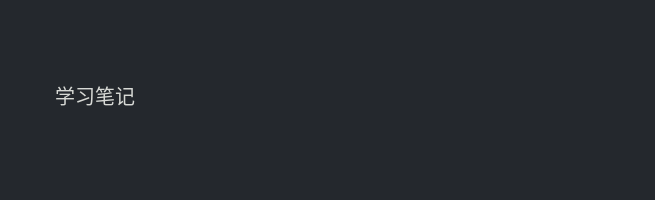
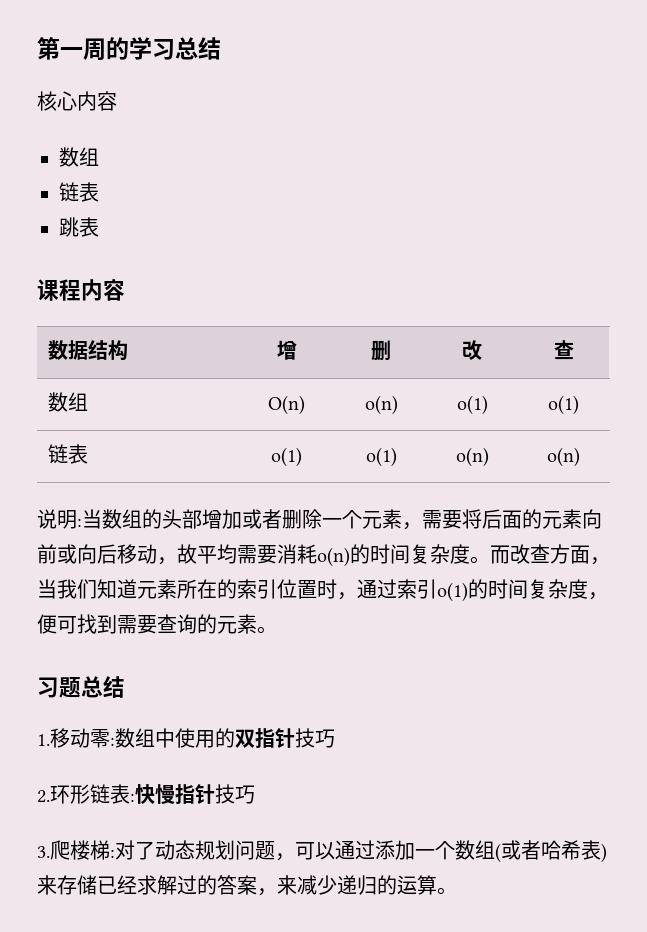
- 学习笔记
+ 第一周的学习总结
+ 核心内容
+ 数组
+ 链表
+ 跳表
+ 课程内容
+ 数据结构 | 增 | 删 | 改 | 查
+ 数组 | O(n) | o(n) | o(1) | o(1)
+ 链表 | o(1) | o(1) | o(n) | o(n)
+ 说明:当数组的头部增加或者删除一个元素，需要将后面的元素向前或向后移动，故平均需要消耗o(n)的时间复杂度。而改查方面，当我们知道元素所在的索引位置时，通过索引o(1)的时间复杂度，便可找到需要查询的元素。
+ 习题总结
+ 1.移动零:数组中使用的双指针技巧
+ 2.环形链表:快慢指针技巧
+ 3.爬楼梯:对了动态规划问题，可以通过添加一个数组(或者哈希表)来存储已经求解过的答案，来减少递归的运算。

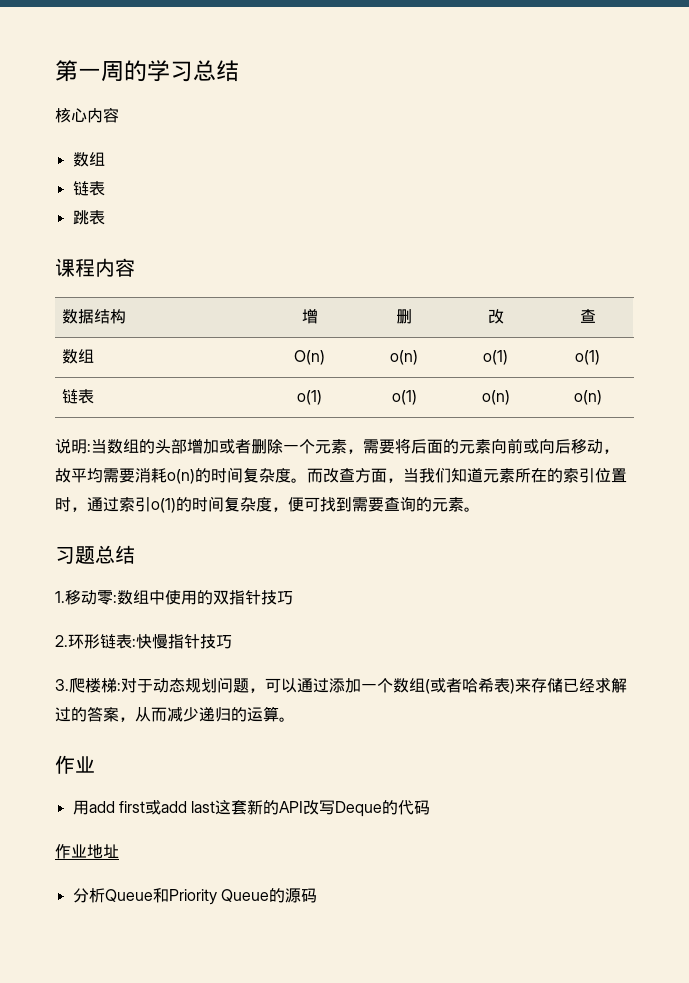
- 3.爬楼梯:对了动态规划问题，可以通过添加一个数组(或者哈希表)来存储已经求解过的答案，来减少递归的运算。
+ 3.爬楼梯:对于动态规划问题，可以通过添加一个数组(或者哈希表)来存储已经求解过的答案，从而减少递归的运算。
+ 作业
+ 用add first或add last这套新的API改写Deque的代码
+ 作业地址
+ 分析Queue和Priority Queue的源码

